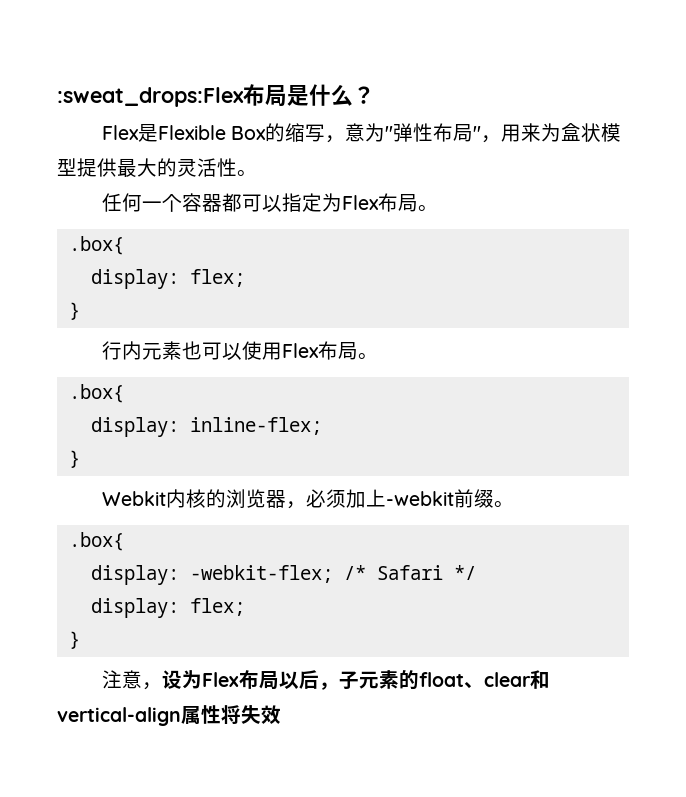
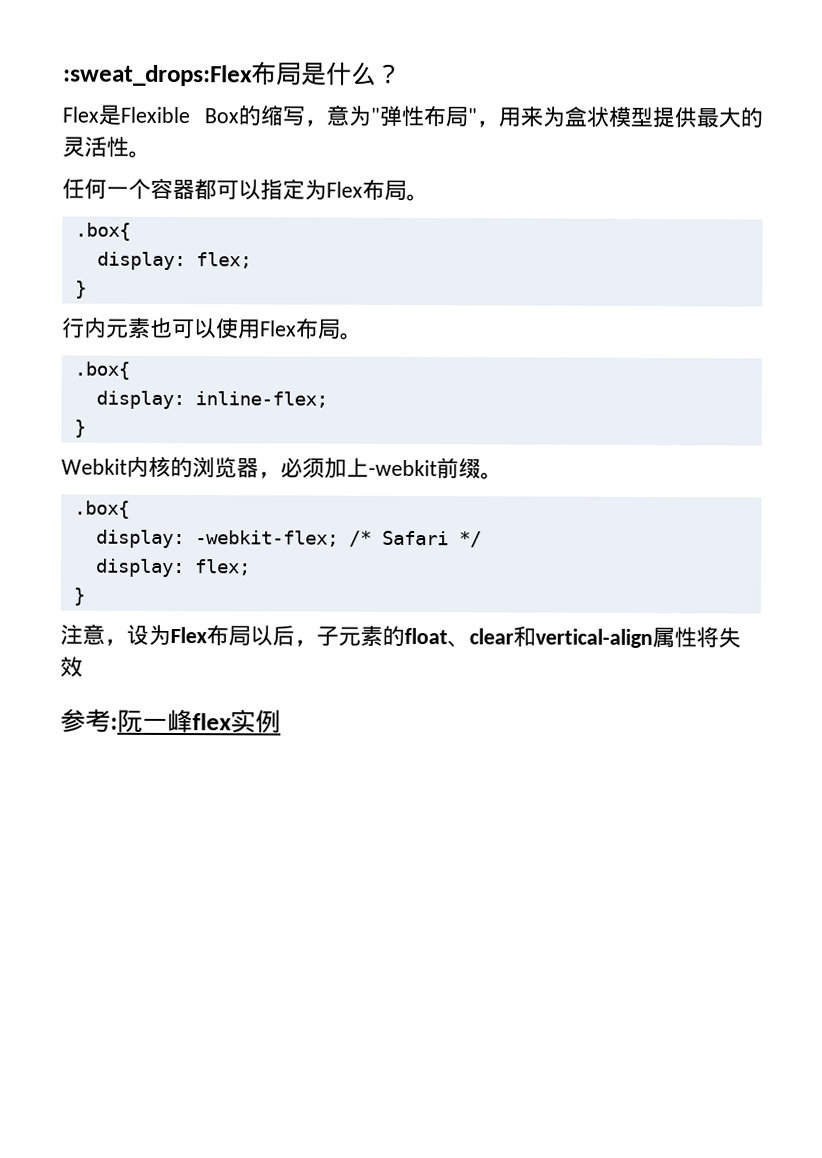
+ 参考:阮一峰flex实例

